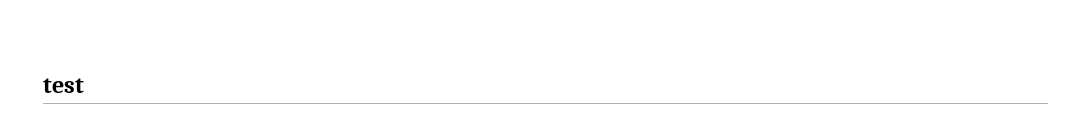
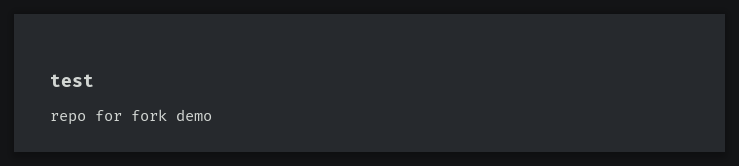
+ repo for fork demo

